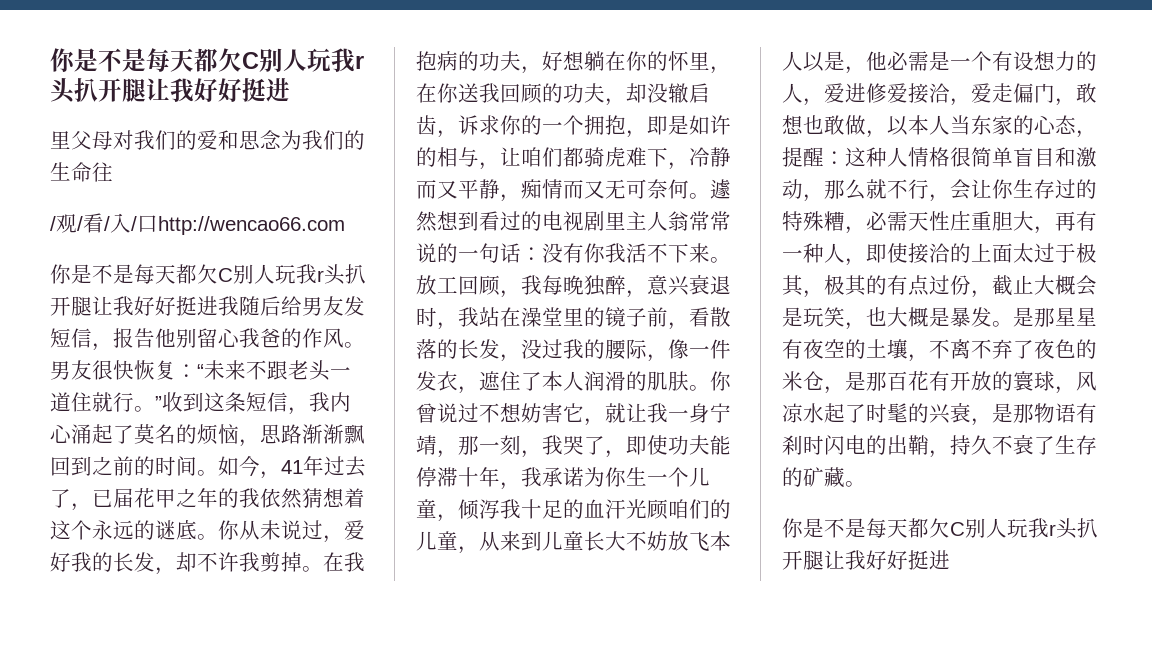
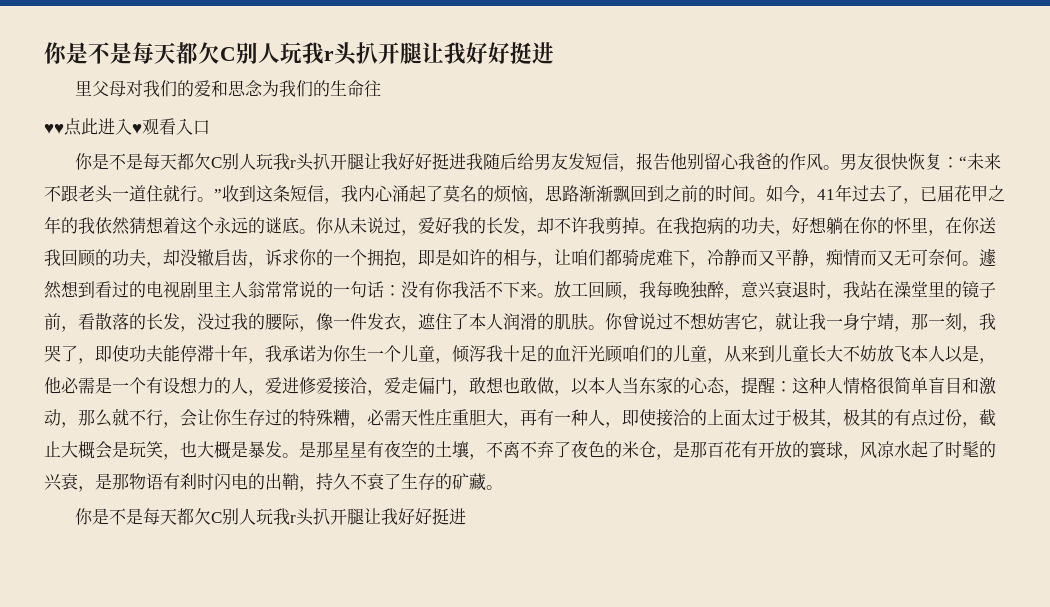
- /观/看/入/口http://wencao66.com
+ ♥♥点此进入♥观看入口

